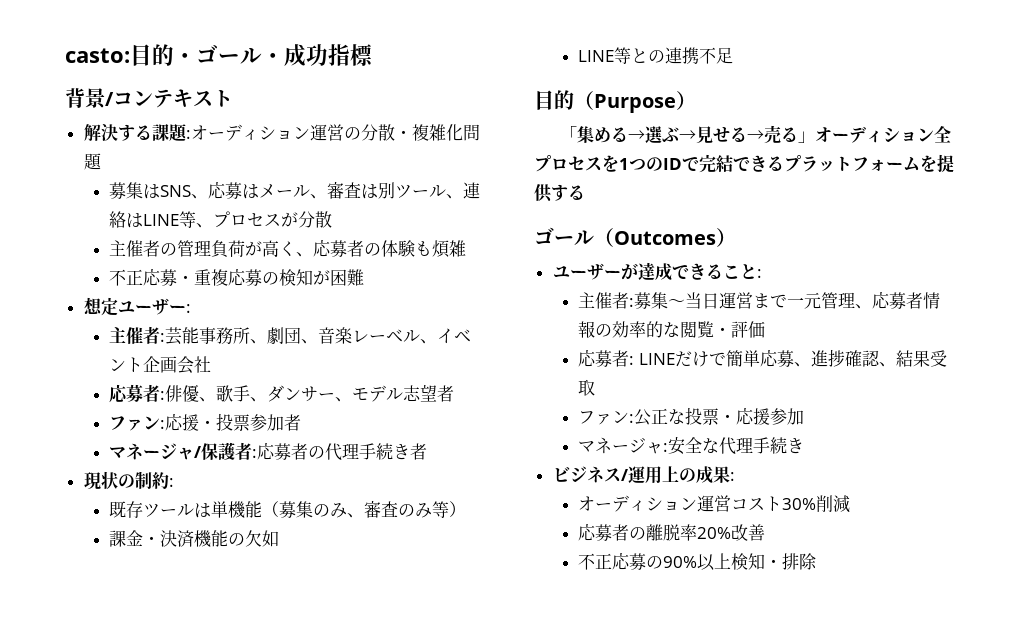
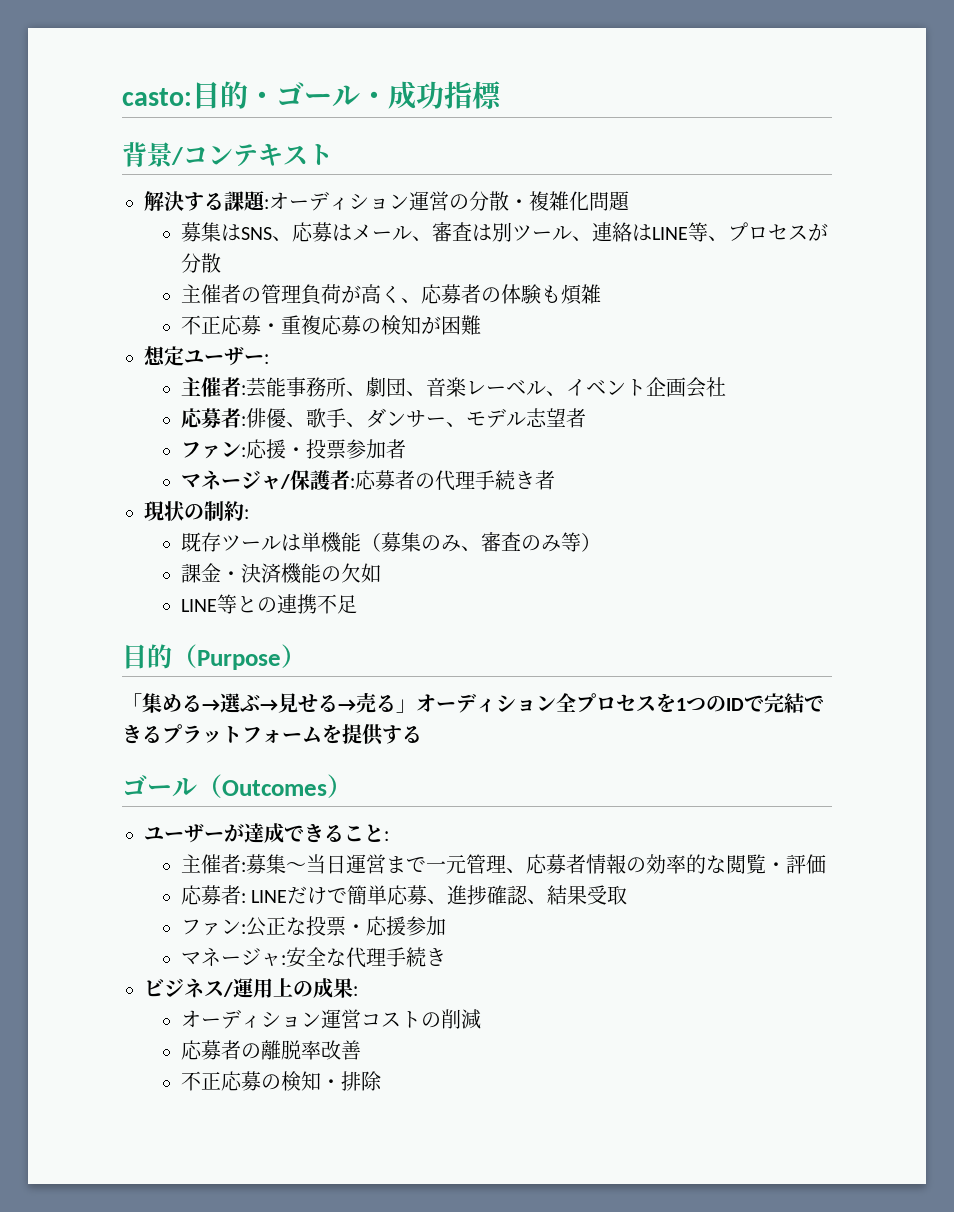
- オーディション運営コスト30%削減
+ オーディション運営コストの削減
- 応募者の離脱率20%改善
+ 応募者の離脱率改善
- 不正応募の90%以上検知・排除
+ 不正応募の検知・排除

